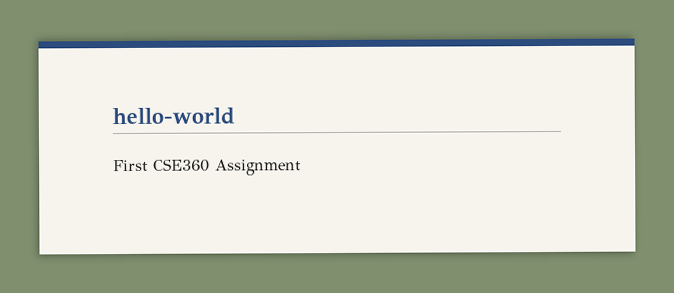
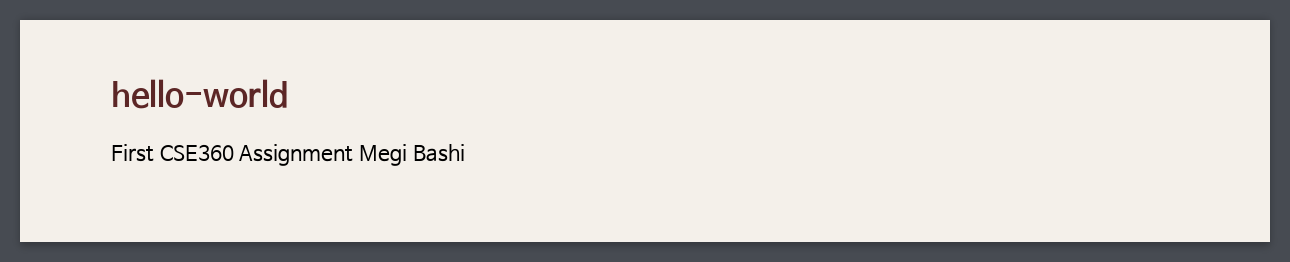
- First CSE360 Assignment
+ First CSE360 Assignment Megi Bashi

